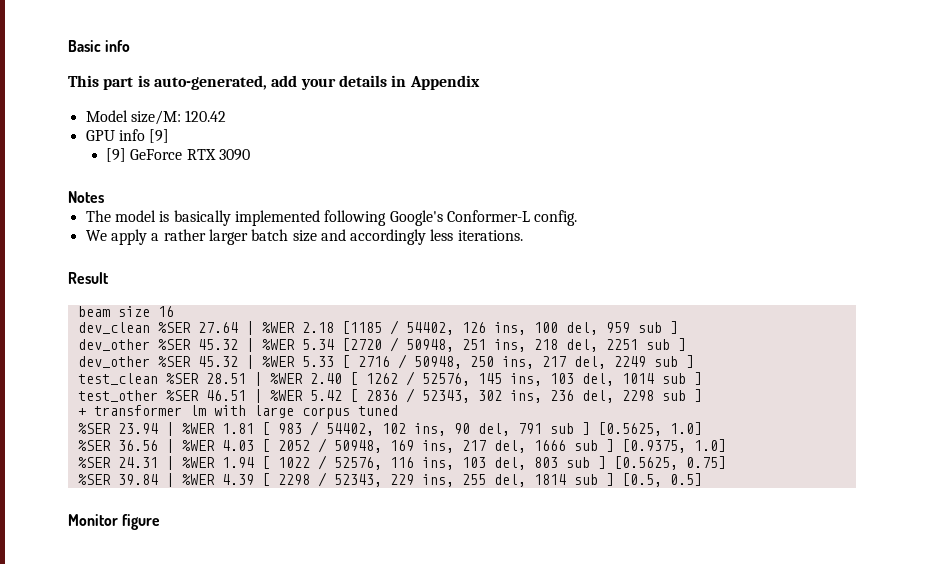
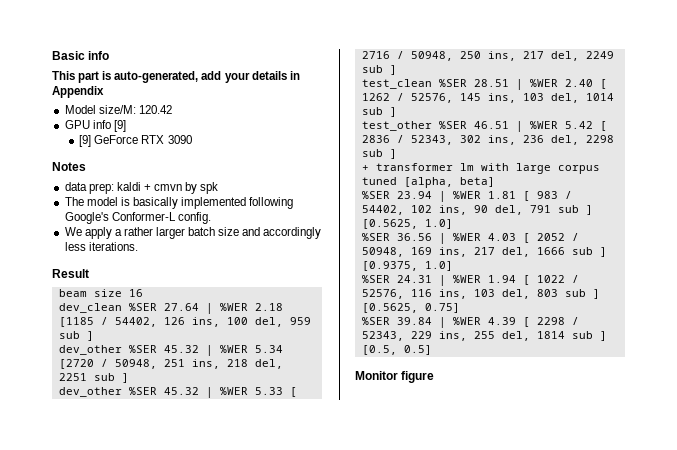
+ data prep: kaldi + cmvn by spk
- + transformer lm with large corpus tuned
+ + transformer lm with large corpus tuned [alpha, beta]

